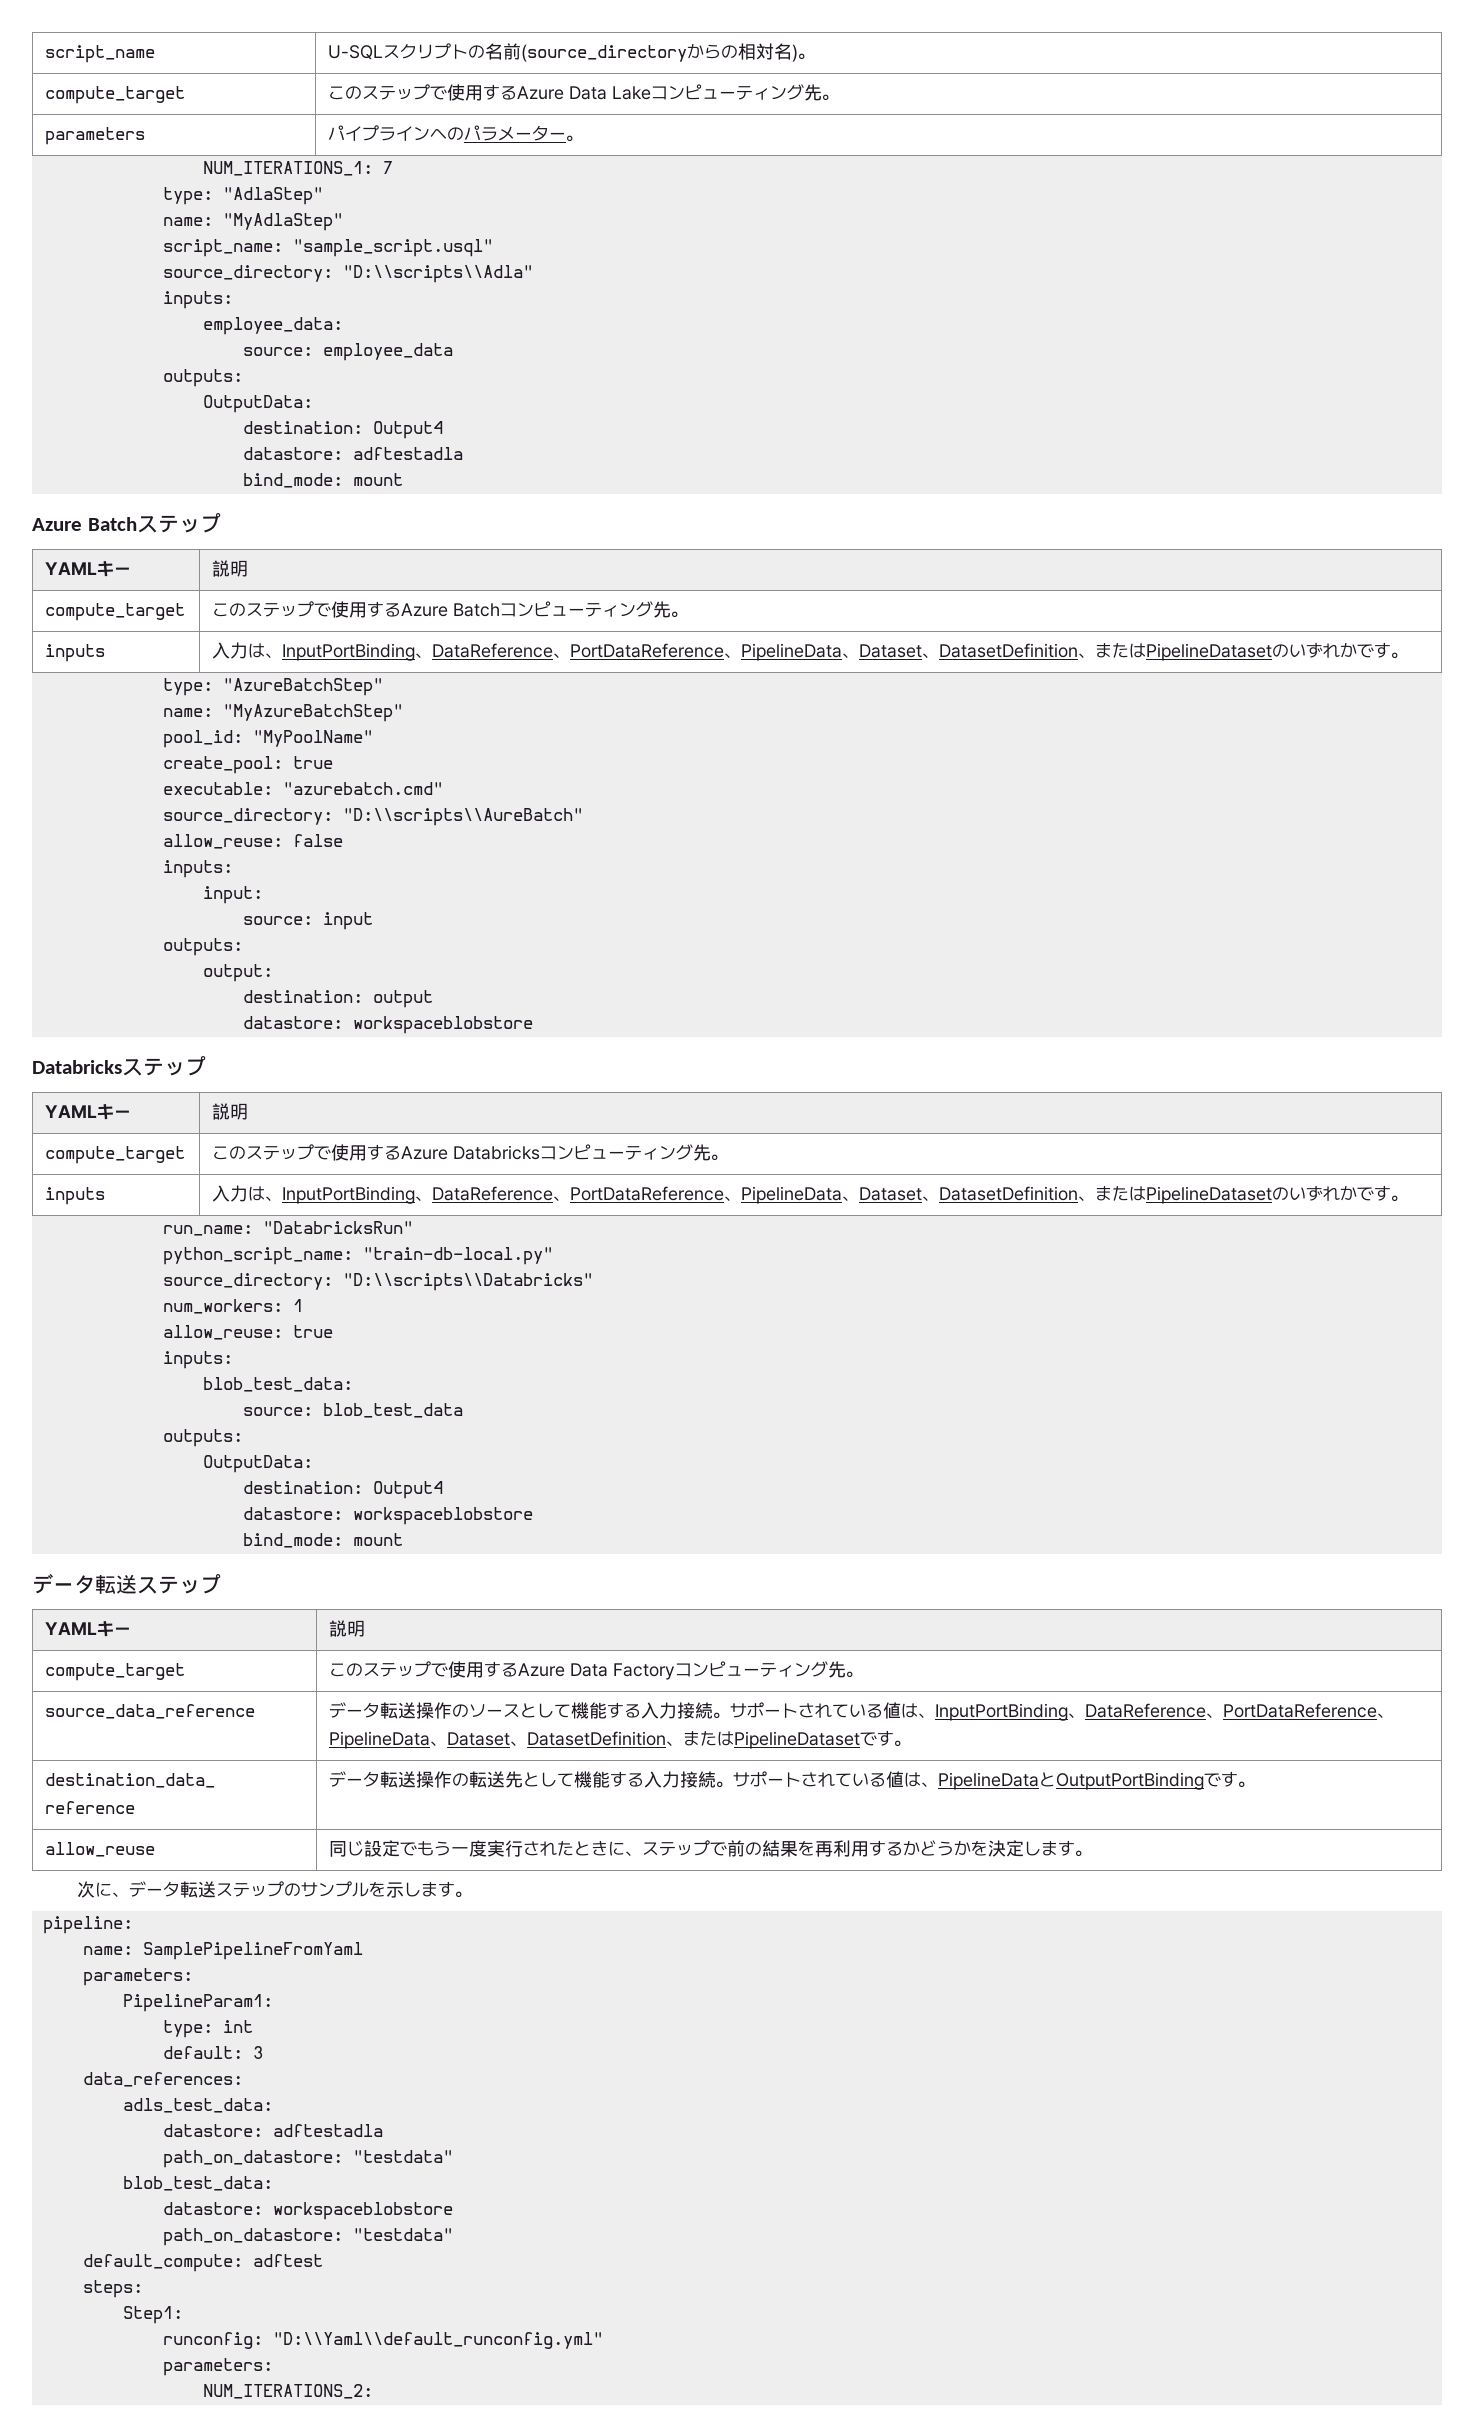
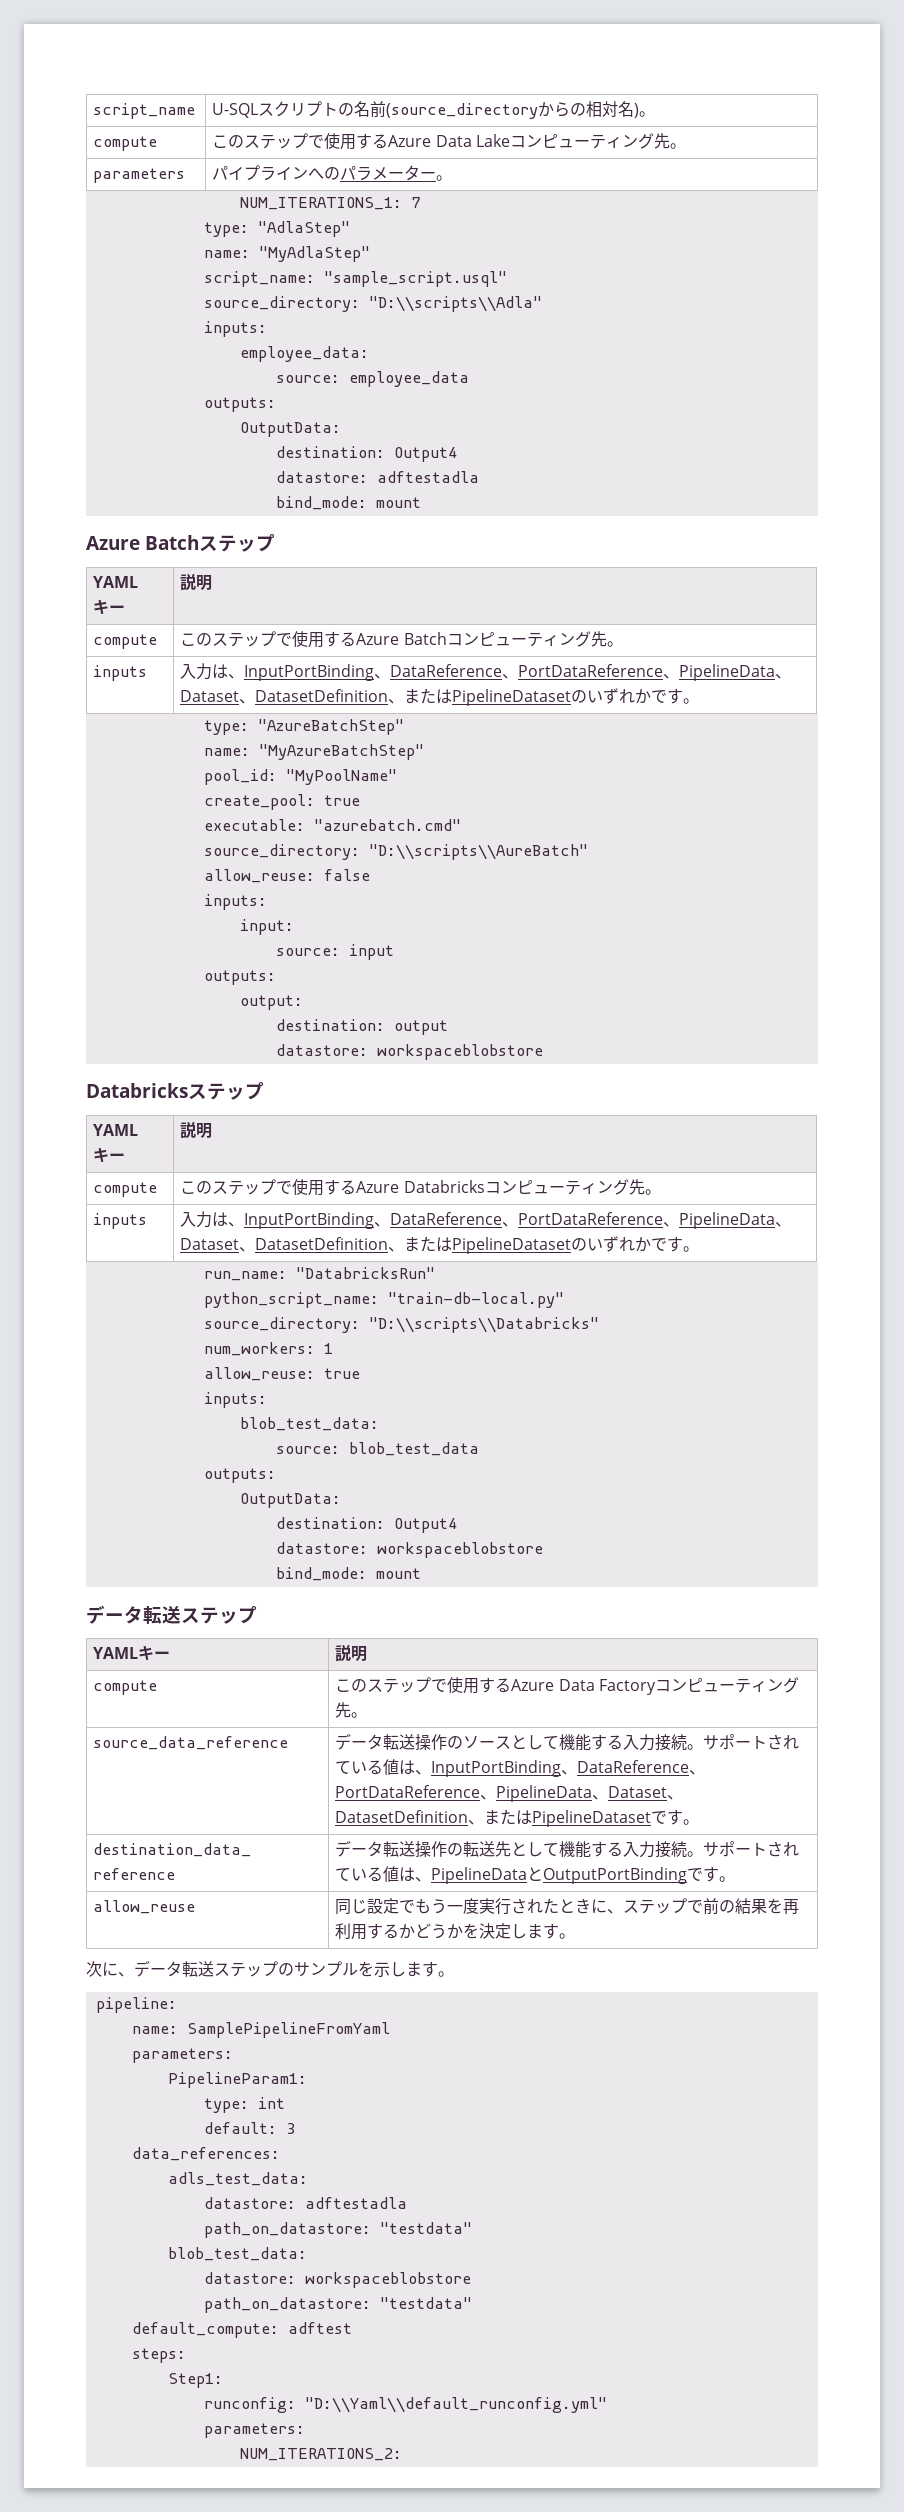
- compute_target | このステップで使用するAzure Data Lakeコンピューティング先。
+ compute | このステップで使用するAzure Data Lakeコンピューティング先。
- compute_target | このステップで使用するAzure Batchコンピューティング先。
+ compute | このステップで使用するAzure Batchコンピューティング先。
- compute_target | このステップで使用するAzure Databricksコンピューティング先。
+ compute | このステップで使用するAzure Databricksコンピューティング先。
- compute_target | このステップで使用するAzure Data Factoryコンピューティング先。
+ compute | このステップで使用するAzure Data Factoryコンピューティング先。

